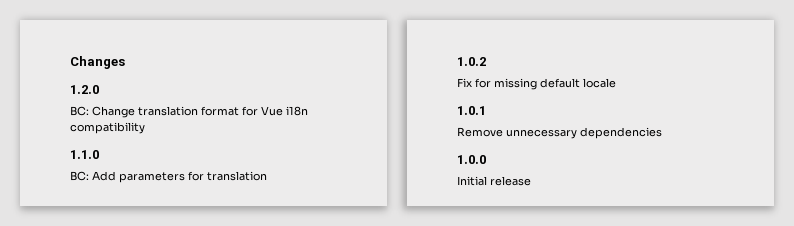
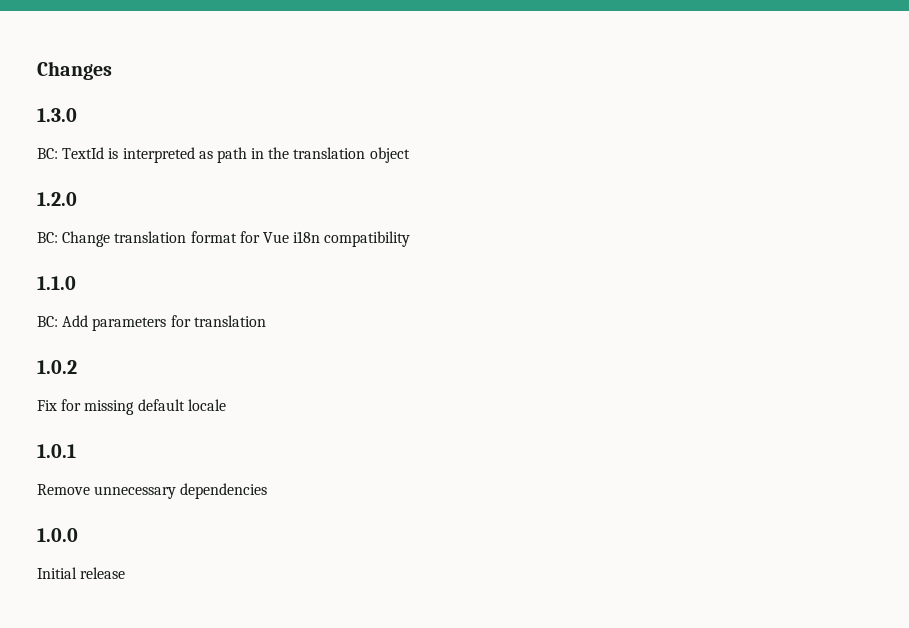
+ 1.3.0
+ BC: TextId is interpreted as path in the translation object

